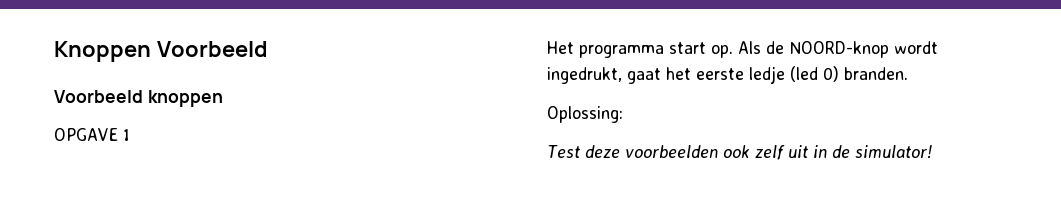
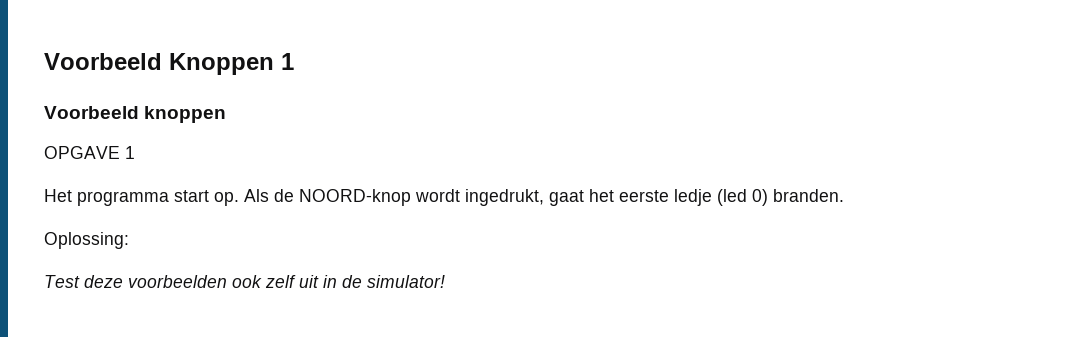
- Knoppen Voorbeeld
+ Voorbeeld Knoppen 1

